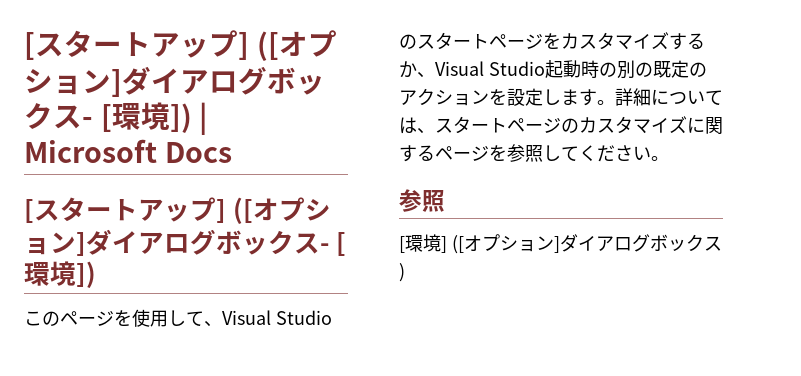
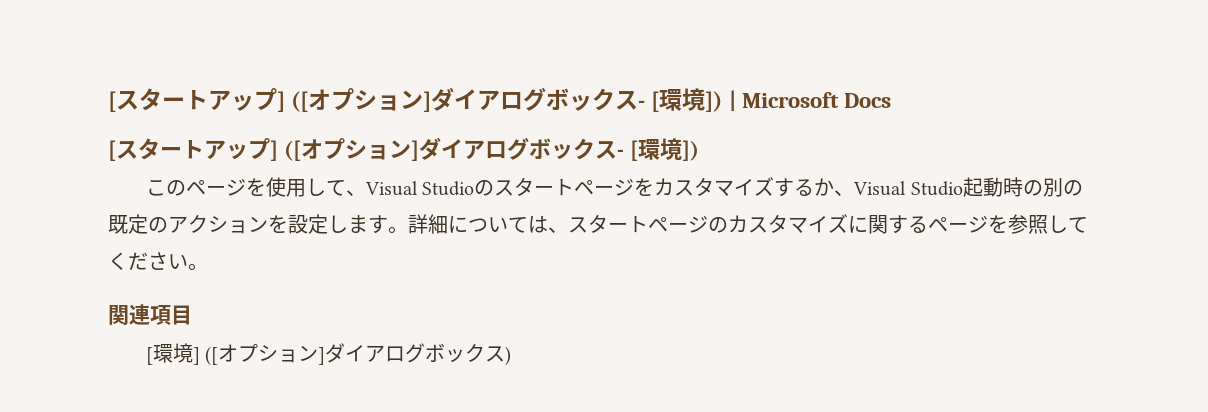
  詳細については、スタートページのカスタマイズに関するページを参照してください。
- 参照
+ 関連項目

